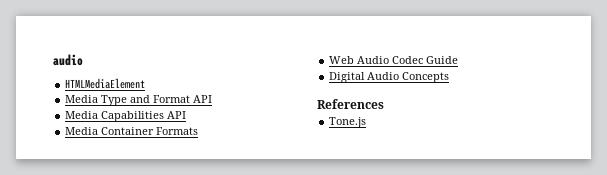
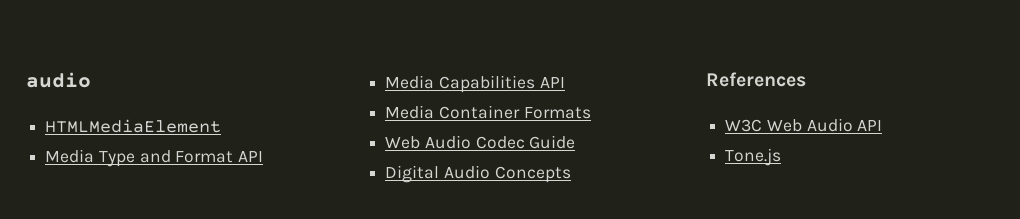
+ W3C Web Audio API

